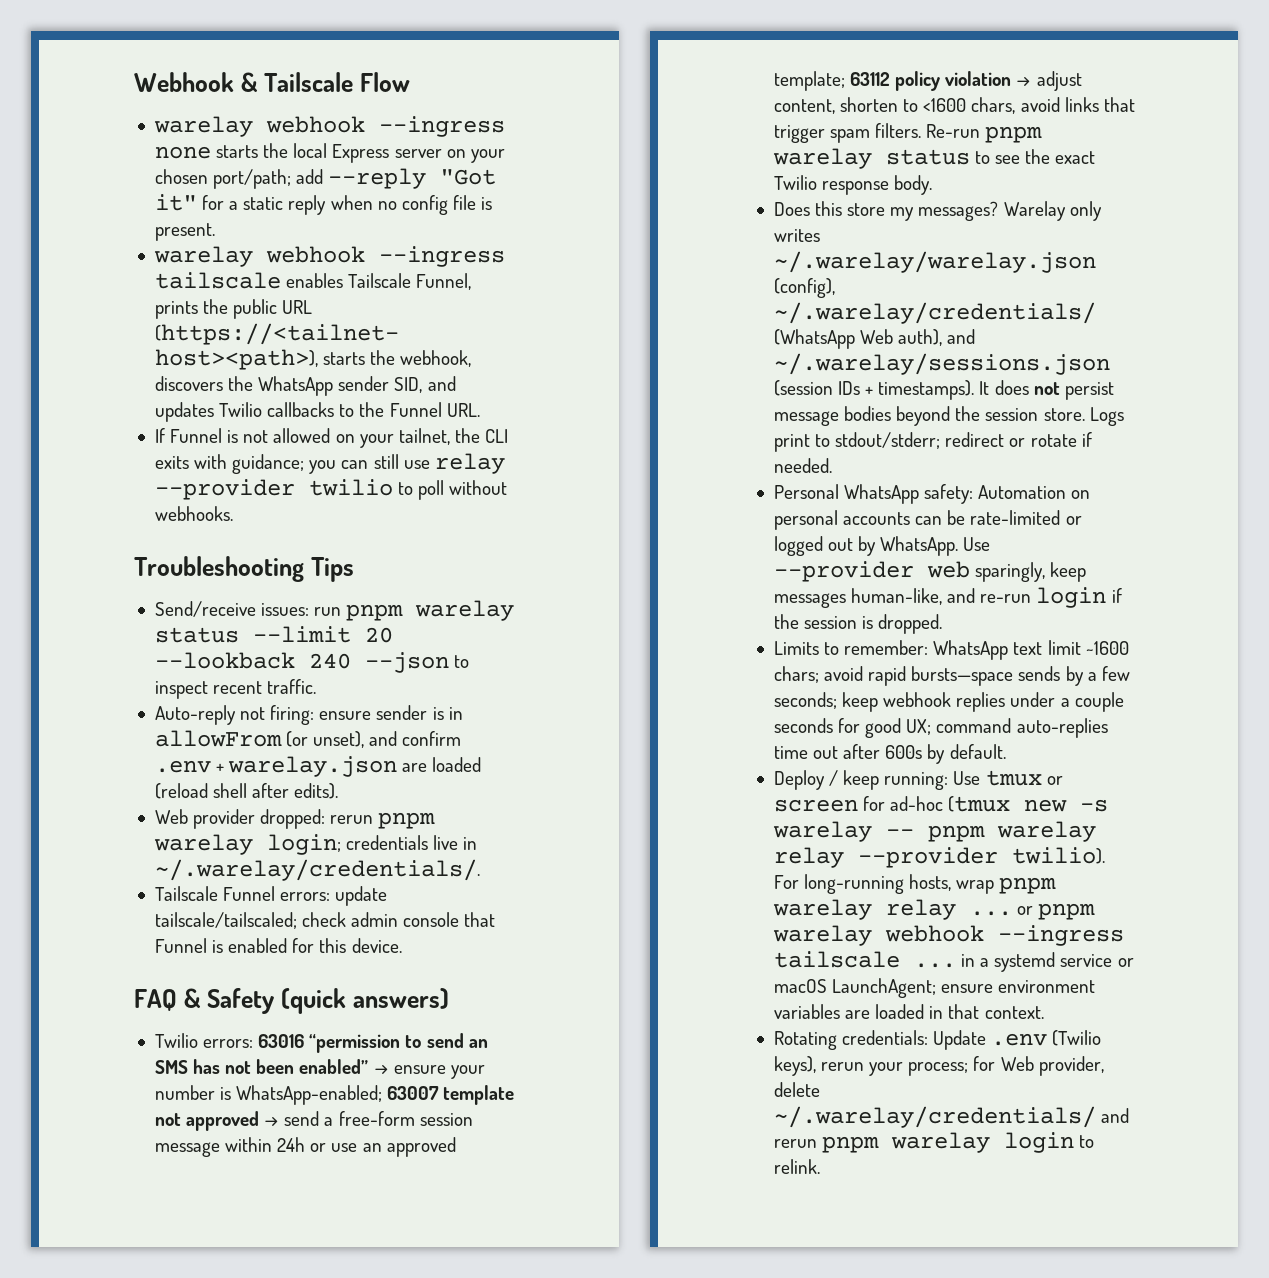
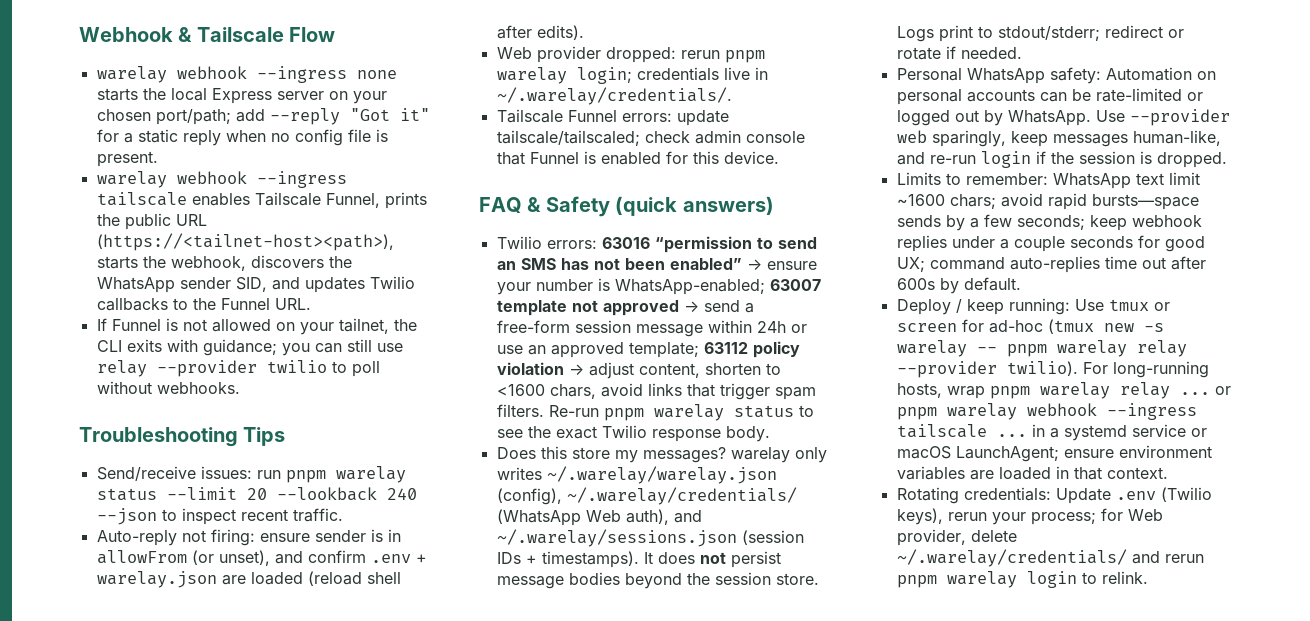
- Does this store my messages? Warelay only writes ~/.warelay/warelay.json (config), ~/.warelay/credentials/ (WhatsApp Web auth), and ~/.warelay/sessions.json (session IDs + timestamps).
+ Does this store my messages? warelay only writes ~/.warelay/warelay.json (config), ~/.warelay/credentials/ (WhatsApp Web auth), and ~/.warelay/sessions.json (session IDs + timestamps).

